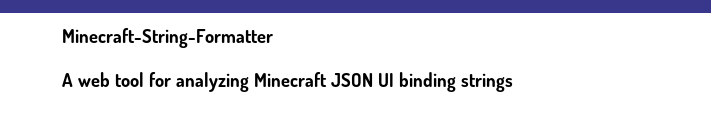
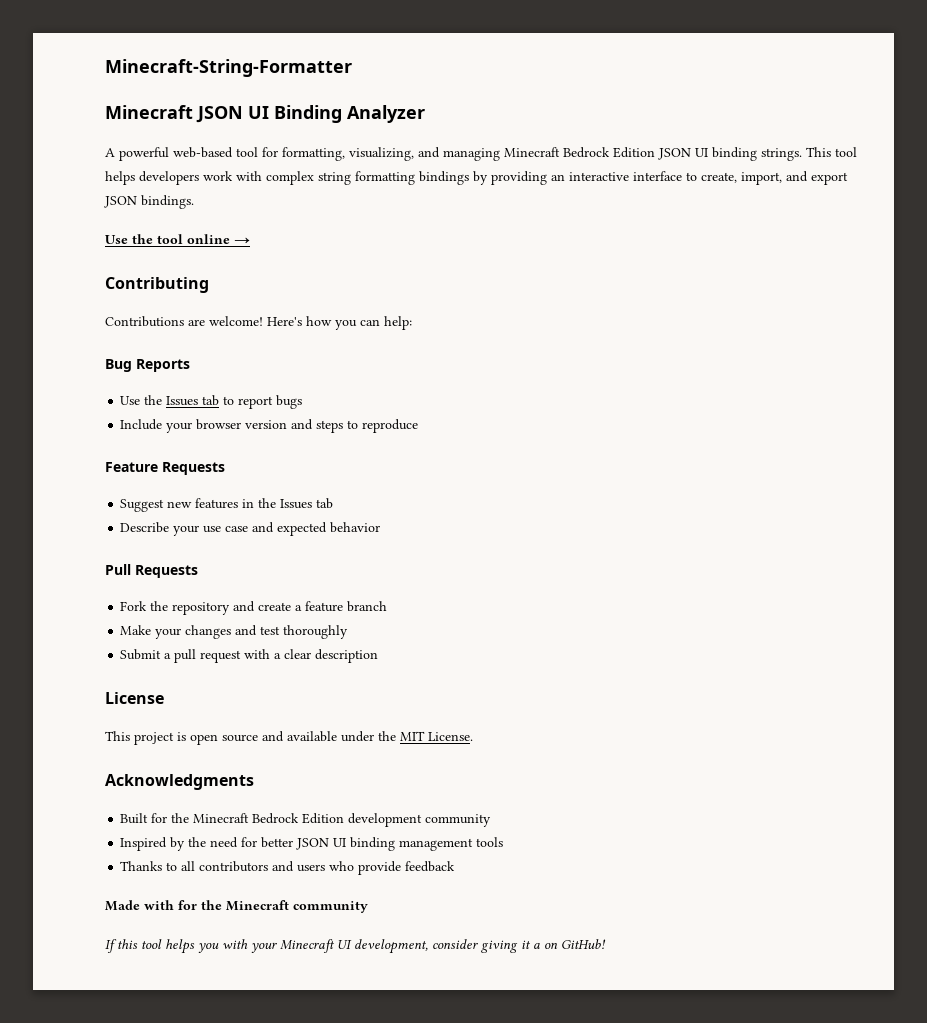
- A web tool for analyzing Minecraft JSON UI binding strings
+ Minecraft JSON UI Binding Analyzer
+ A powerful web-based tool for formatting, visualizing, and managing Minecraft Bedrock Edition JSON UI binding strings. This tool helps developers work with complex string formatting bindings by providing an interactive interface to create, import, and export JSON bindings.
+ Use the tool online →
+ Contributing
+ Contributions are welcome! Here's how you can help:
+ Bug Reports
+ Use the Issues tab to report bugs
+ Include your browser version and steps to reproduce
+ Feature Requests
+ Suggest new features in the Issues tab
+ Describe your use case and expected behavior
+ Pull Requests
+ Fork the repository and create a feature branch
+ Make your changes and test thoroughly
+ Submit a pull request with a clear description
+ License
+ This project is open source and available under the MIT License.
+ Acknowledgments
+ Built for the Minecraft Bedrock Edition development community
+ Inspired by the need for better JSON UI binding management tools
+ Thanks to all contributors and users who provide feedback
+ Made with for the Minecraft community
+ If this tool helps you with your Minecraft UI development, consider giving it a on GitHub!

